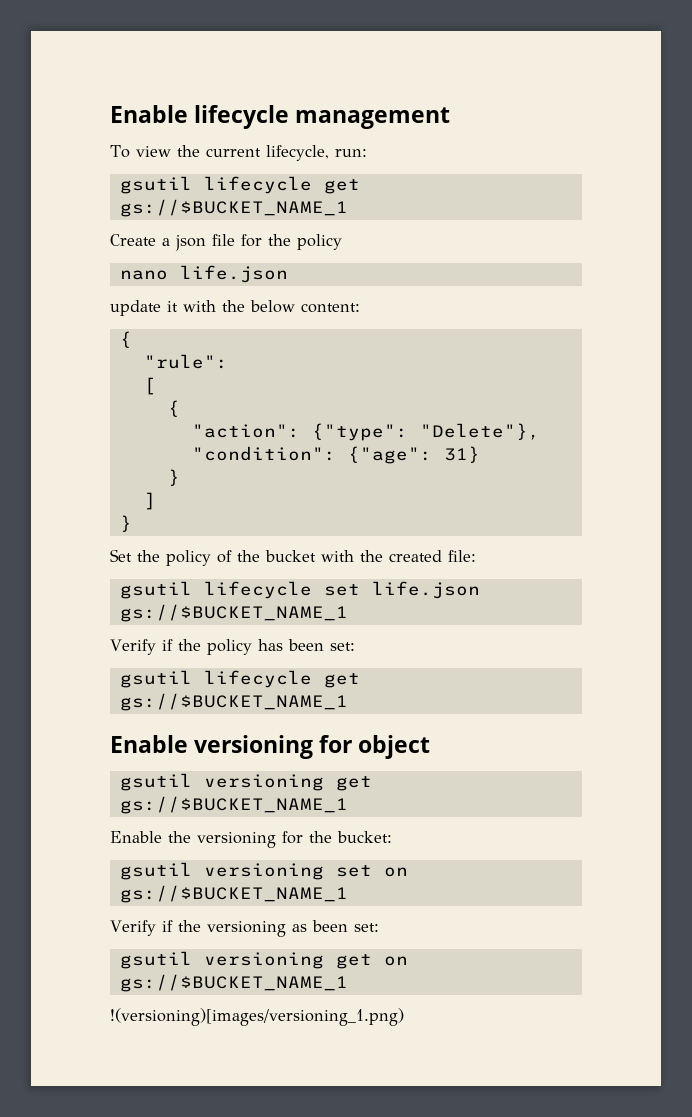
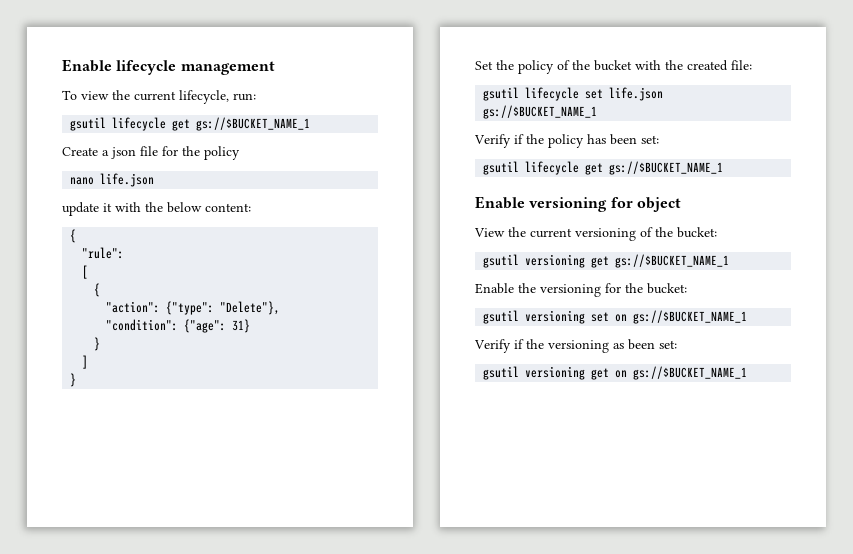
+ View the current versioning of the bucket:
- !(versioning)[images/versioning_1.png)

